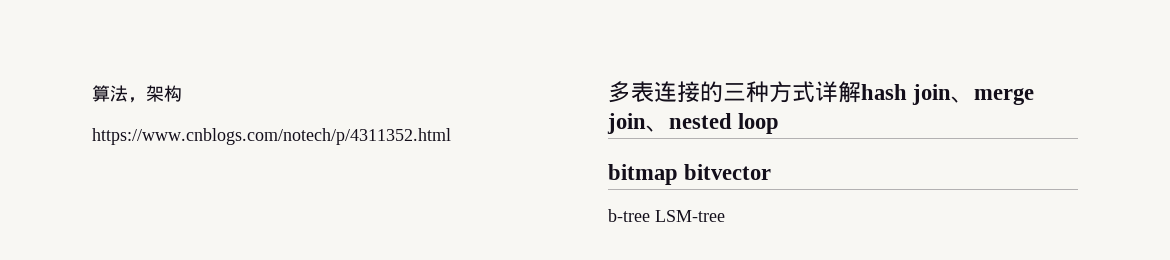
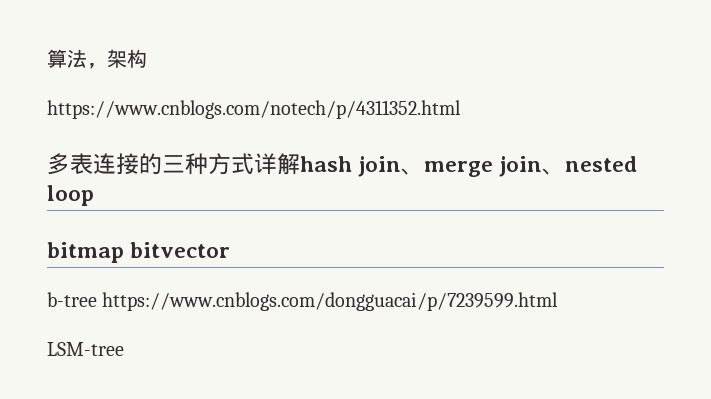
- b-tree LSM-tree
+ b-tree https://www.cnblogs.com/dongguacai/p/7239599.html
+ LSM-tree

